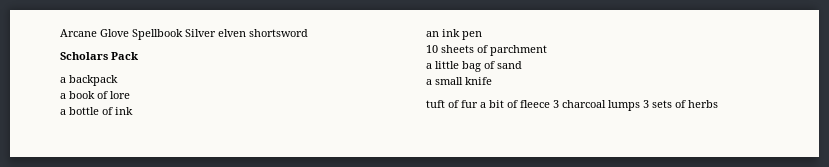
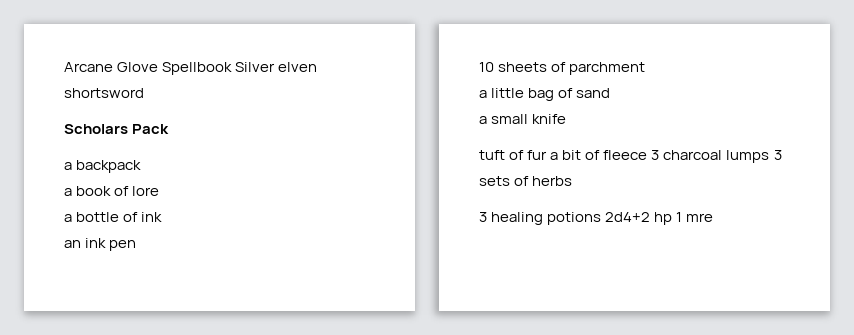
+ 3 healing potions 2d4+2 hp 1 mre

